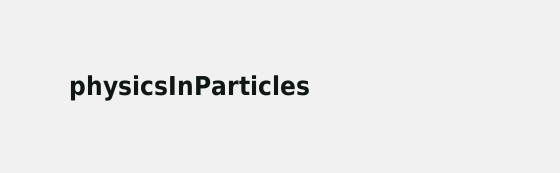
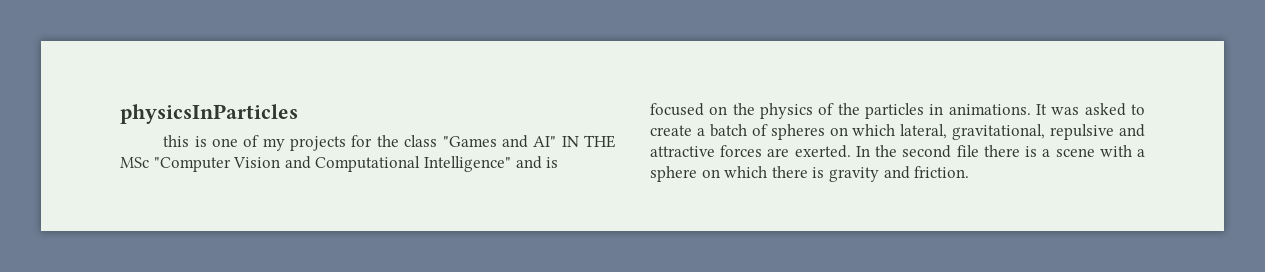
+ this is one of my projects for the class "Games and AI" IN THE MSc "Computer Vision and Computational Intelligence" and is focused on the physics of the particles in animations. It was asked to create a batch of spheres on which lateral, gravitational, repulsive and attractive forces are exerted. In the second file there is a scene with a sphere on which there is gravity and friction.

